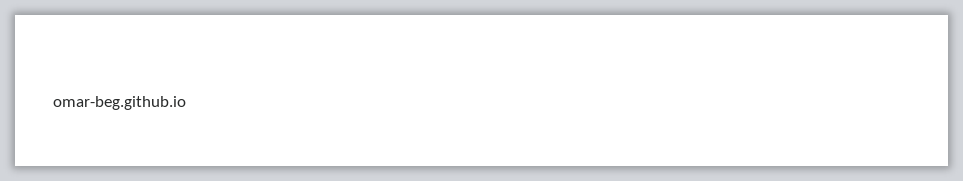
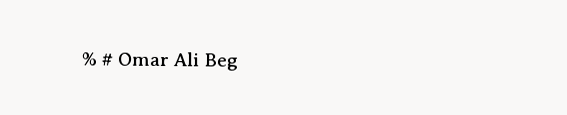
- omar-beg.github.io
+ % # Omar Ali Beg

